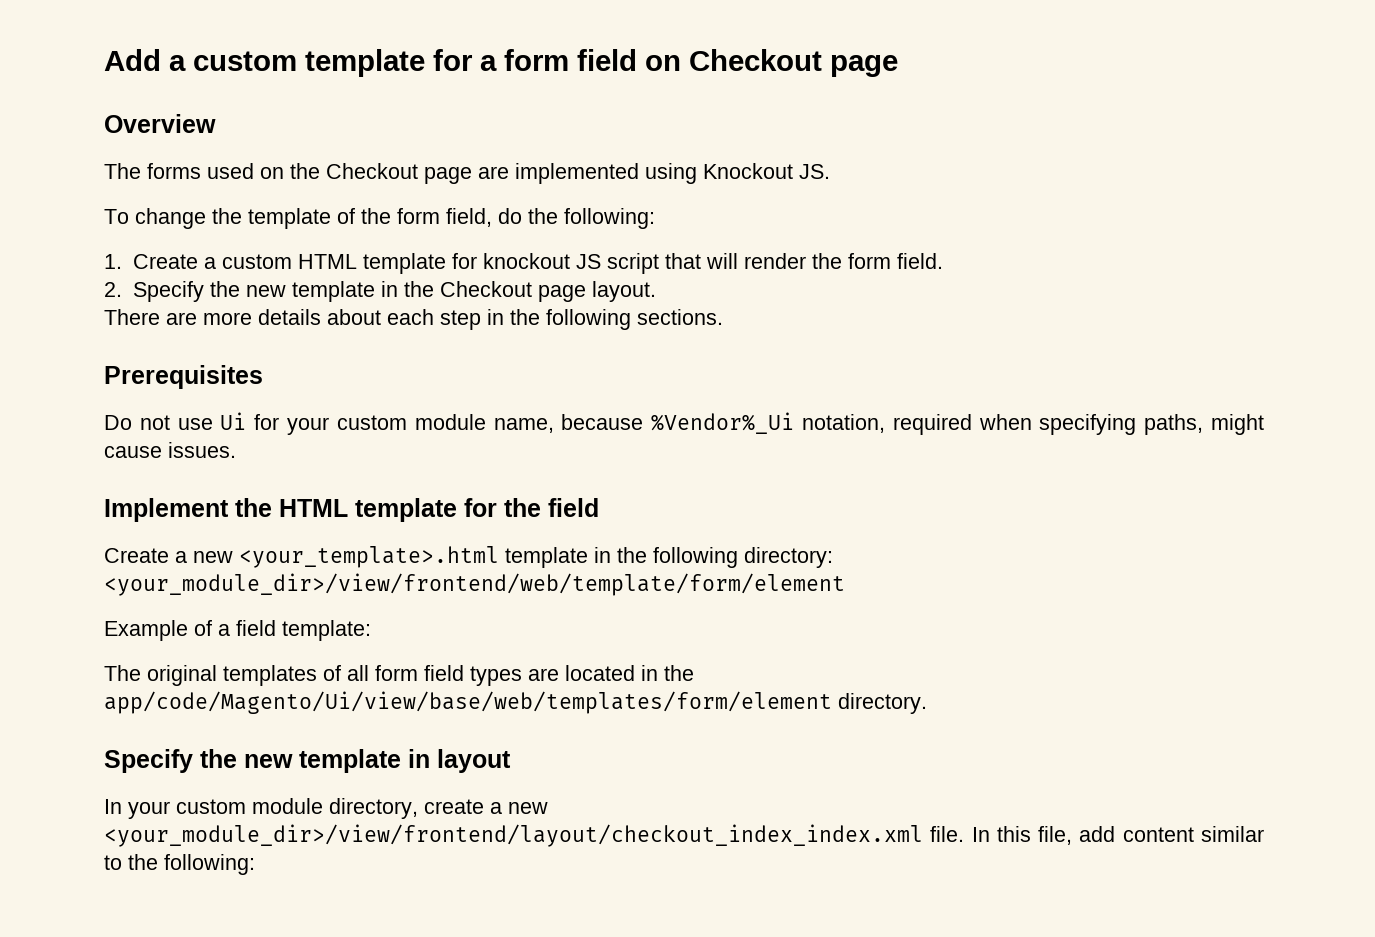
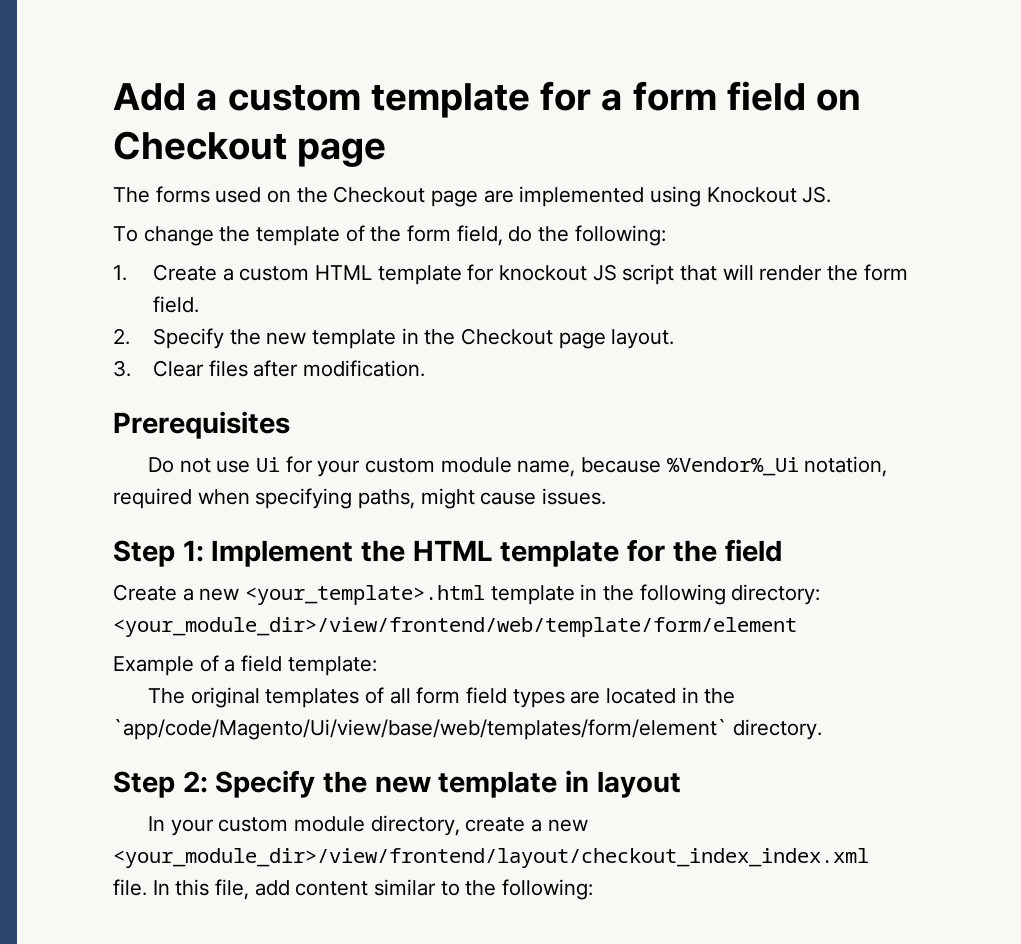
- Overview
- There are more details about each step in the following sections.
+ 3. Clear files after modification.
- Implement the HTML template for the field
+ Step 1: Implement the HTML template for the field
- The original templates of all form field types are located in the app/code/Magento/Ui/view/base/web/templates/form/element directory.
+ The original templates of all form field types are located in the `app/code/Magento/Ui/view/base/web/templates/form/element` directory.
- Specify the new template in layout
+ Step 2: Specify the new template in layout

